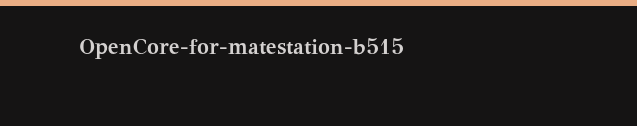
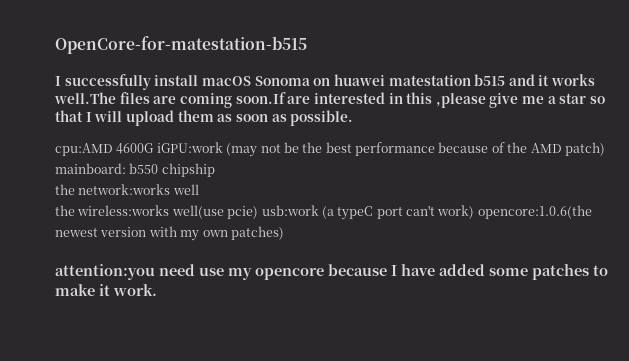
+ I successfully install macOS Sonoma on huawei matestation b515 and it works well.The files are coming soon.If are interested in this ,please give me a star so that I will upload them as soon as possible.
+ cpu:AMD 4600G iGPU:work (may not be the best performance because of the AMD patch) mainboard: b550 chipship
+ the network:works well
+ the wireless:works well(use pcie) usb:work (a typeC port can't work) opencore:1.0.6(the newest version with my own patches)
+ attention:you need use my opencore because I have added some patches to make it work.

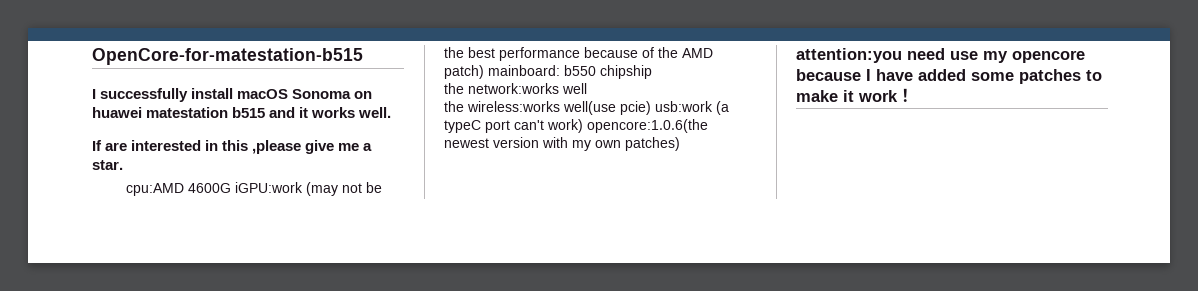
- I successfully install macOS Sonoma on huawei matestation b515 and it works well.The files are coming soon.If are interested in this ,please give me a star so that I will upload them as soon as possible.
+ I successfully install macOS Sonoma on huawei matestation b515 and it works well.
+ If are interested in this ,please give me a star.
- attention:you need use my opencore because I have added some patches to make it work.
+ attention:you need use my opencore because I have added some patches to make it work！

